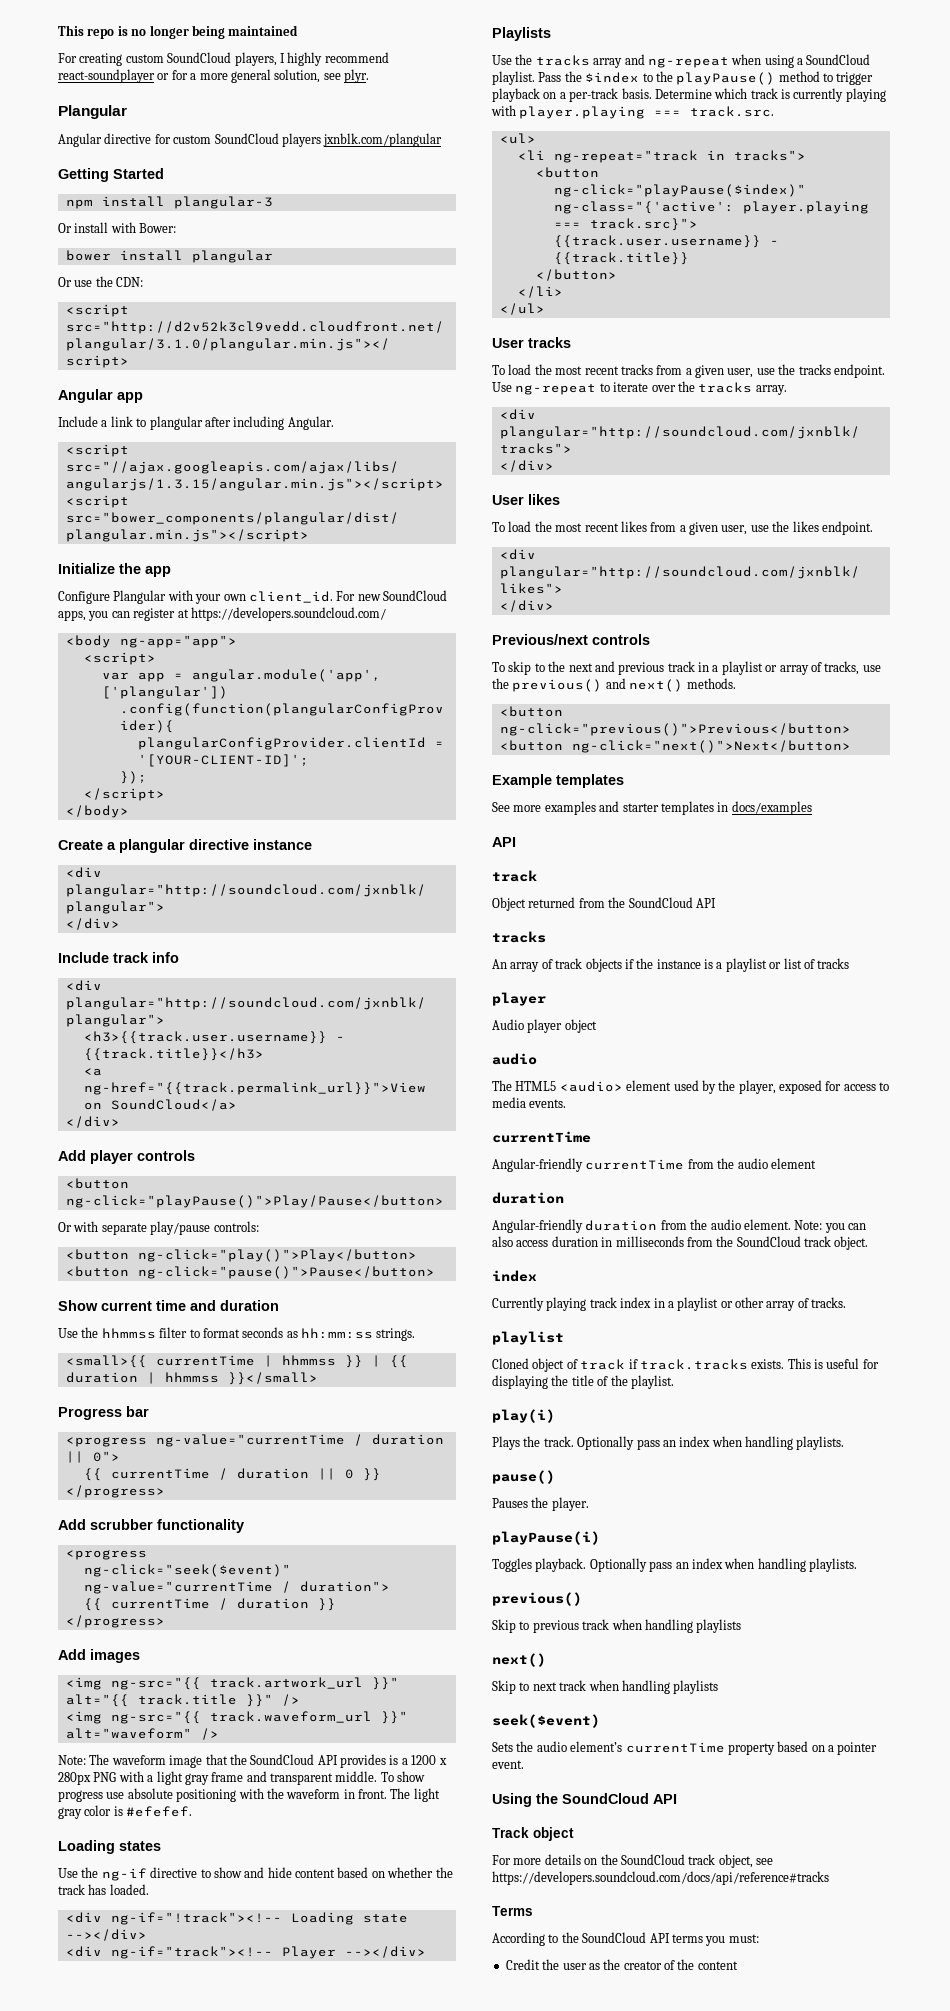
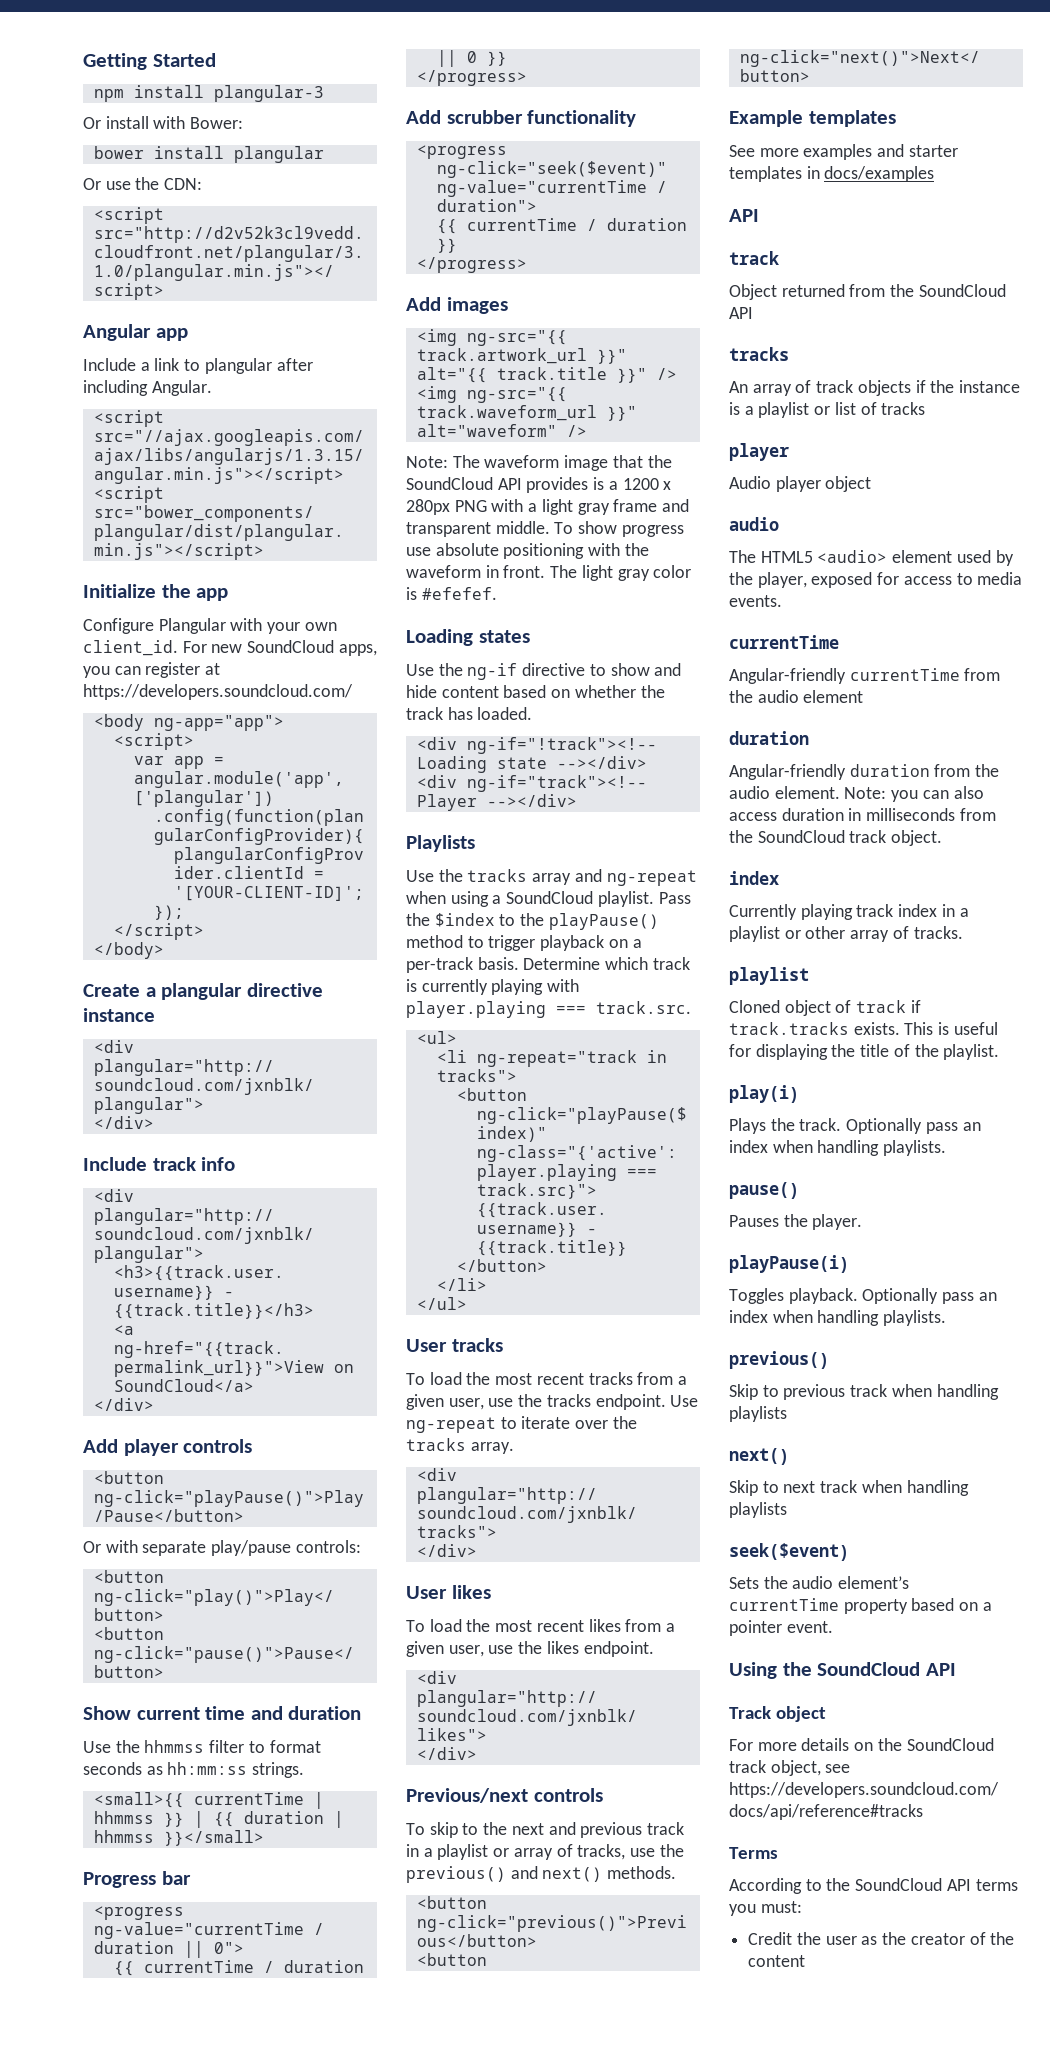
- This repo is no longer being maintained
- For creating custom SoundCloud players, I highly recommend react-soundplayer or for a more general solution, see plyr.
- Plangular
- Angular directive for custom SoundCloud players jxnblk.com/plangular

